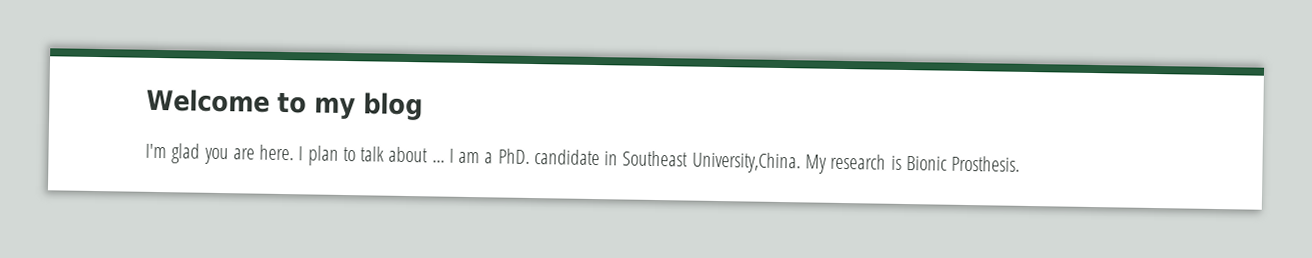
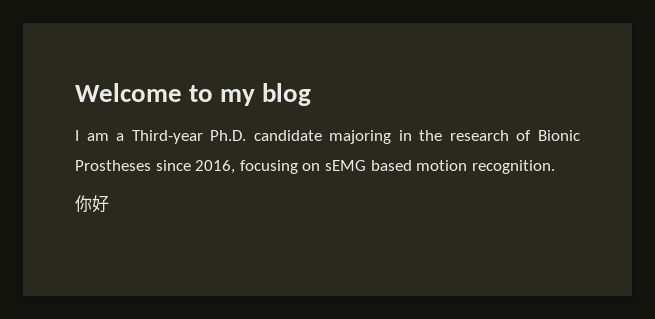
- I'm glad you are here. I plan to talk about ... I am a PhD. candidate in Southeast University,China. My research is Bionic Prosthesis.
+ I am a Third-year Ph.D. candidate majoring in the research of Bionic Prostheses since 2016, focusing on sEMG based motion recognition.
+ 你好

